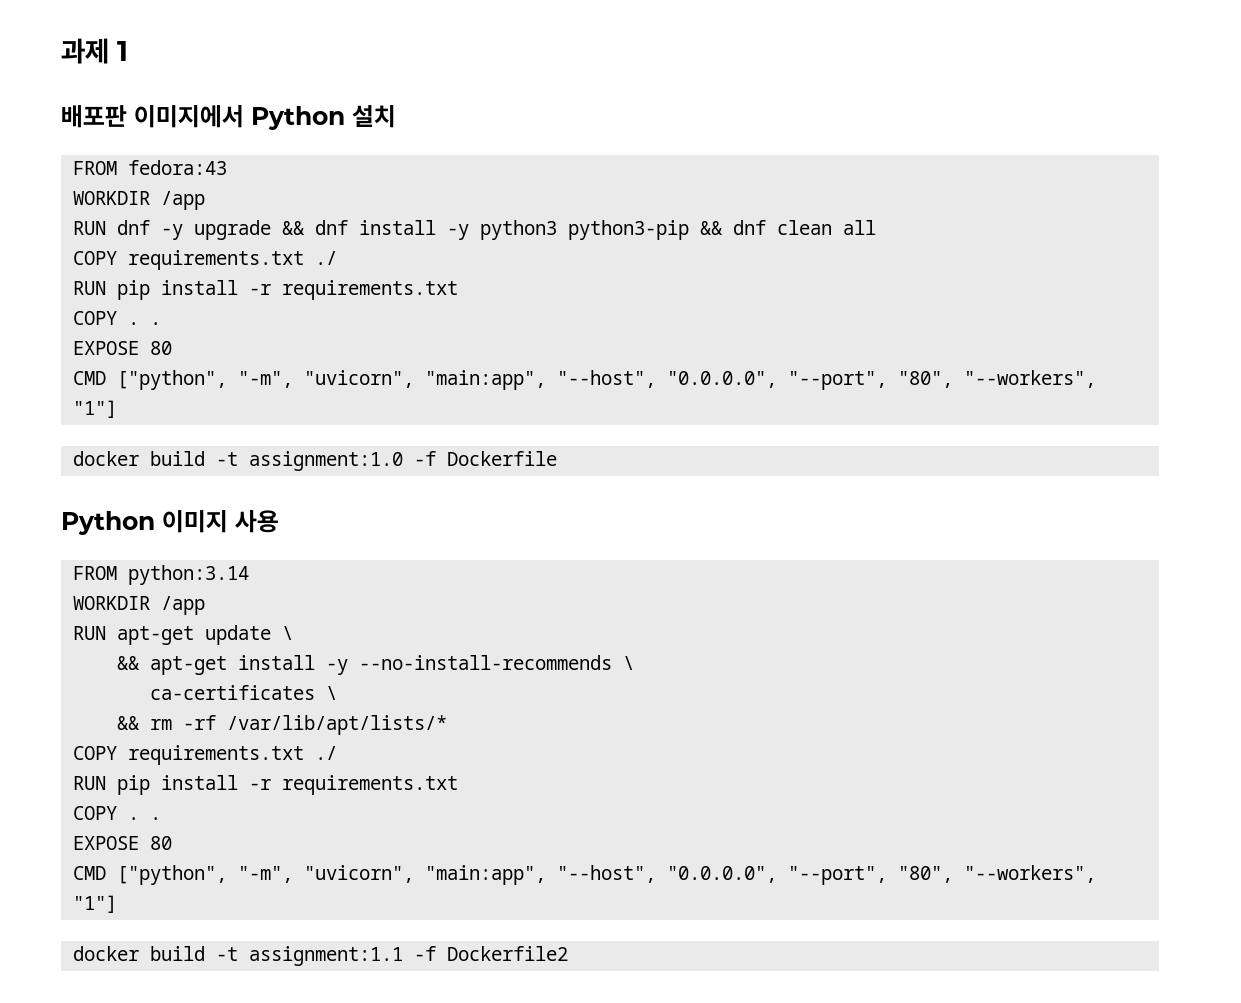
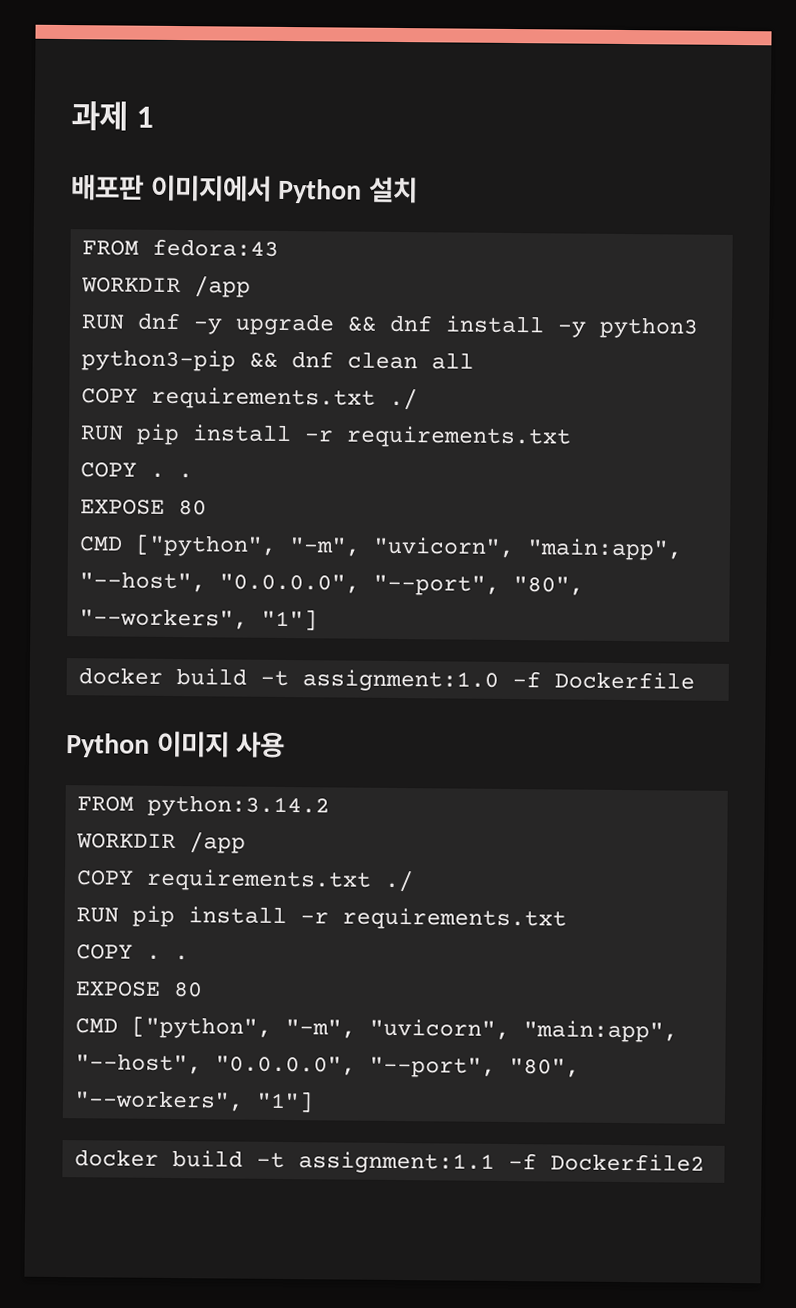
- FROM python:3.14
+ FROM python:3.14.2
  WORKDIR /app
- RUN apt-get update \
- && apt-get install -y --no-install-recommends \
- ca-certificates \
- && rm -rf /var/lib/apt/lists/*

